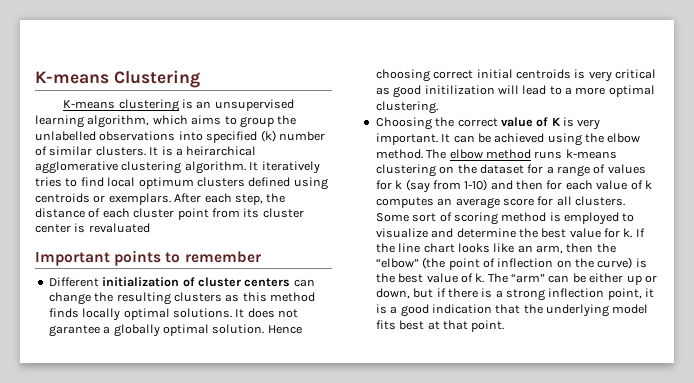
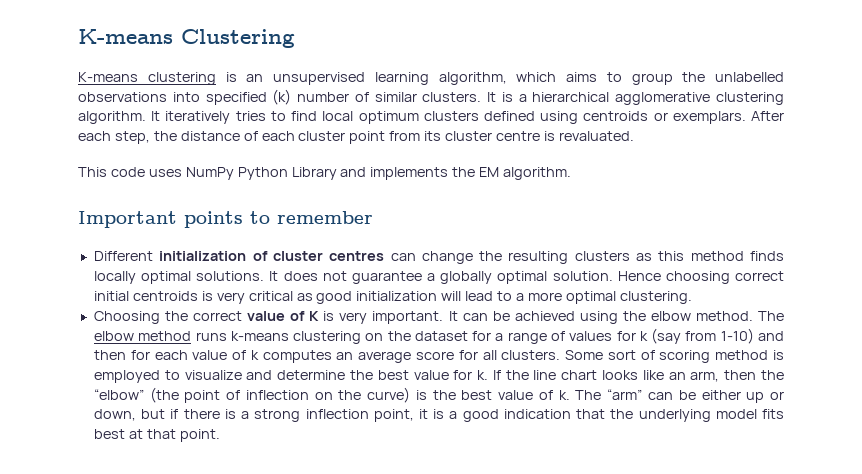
- It is a heirarchical agglomerative clustering algorithm.
+ It is a hierarchical agglomerative clustering algorithm.
- After each step, the distance of each cluster point from its cluster center is revaluated
+ After each step, the distance of each cluster point from its cluster centre is revaluated.
+ This code uses NumPy Python Library and implements the EM algorithm.
- Different initialization of cluster centers can change the resulting clusters as this method finds locally optimal solutions.
+ Different initialization of cluster centres can change the resulting clusters as this method finds locally optimal solutions.
- It does not garantee a globally optimal solution.
+ It does not guarantee a globally optimal solution.
- Hence choosing correct initial centroids is very critical as good initilization will lead to a more optimal clustering.
+ Hence choosing correct initial centroids is very critical as good initialization will lead to a more optimal clustering.

